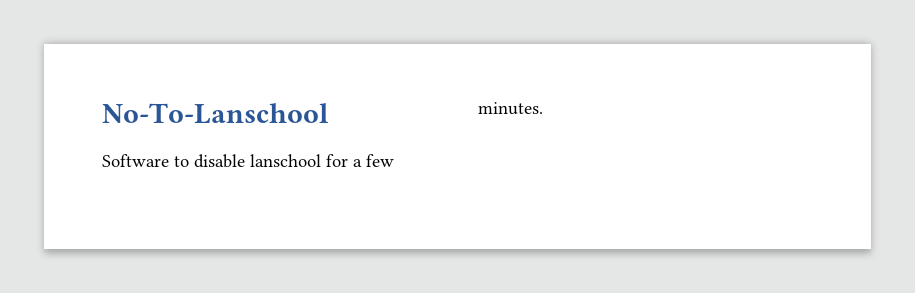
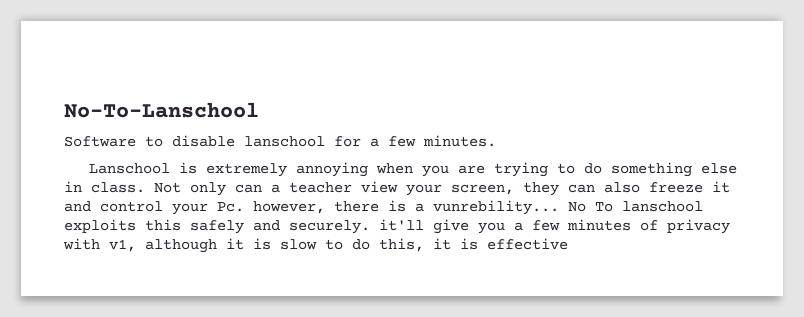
+ Lanschool is extremely annoying when you are trying to do something else in class. Not only can a teacher view your screen, they can also freeze it and control your Pc. however, there is a vunrebility... No To lanschool exploits this safely and securely. it'll give you a few minutes of privacy with v1, although it is slow to do this, it is effective

